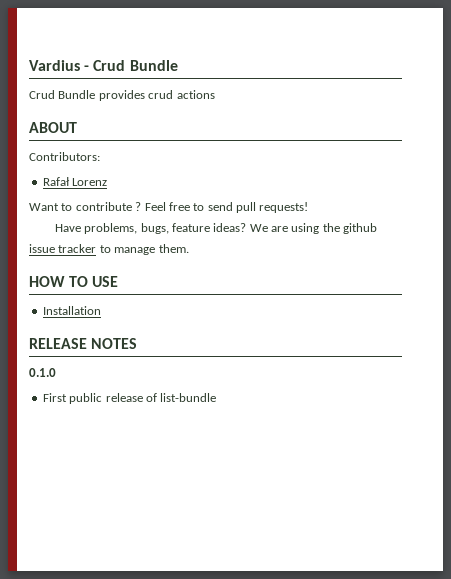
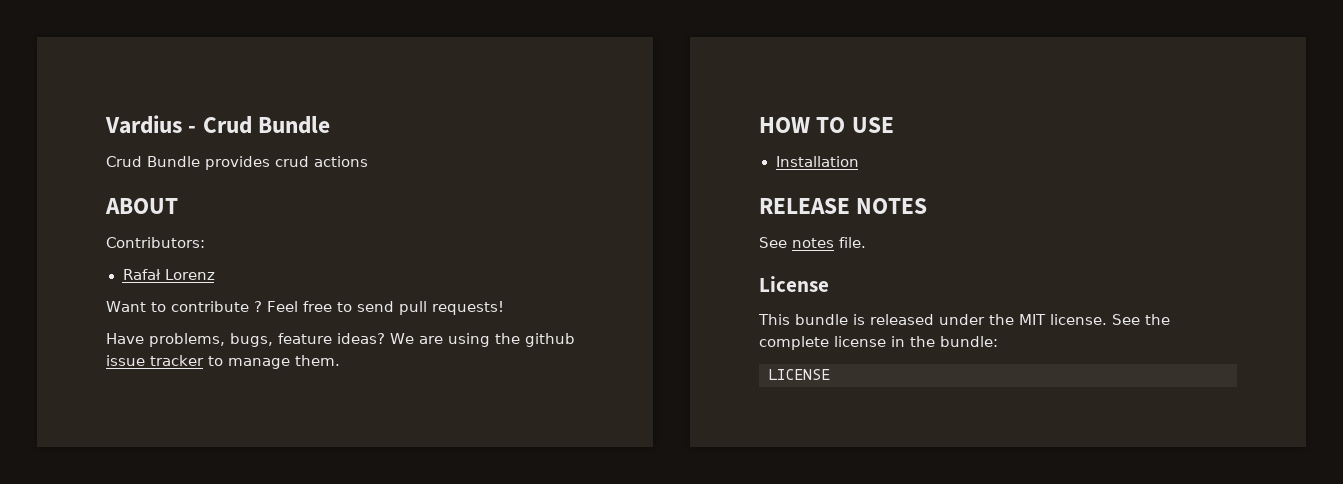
- 0.1.0
- First public release of list-bundle
+ See notes file.
+ License
+ This bundle is released under the MIT license. See the complete license in the bundle:
+ LICENSE

